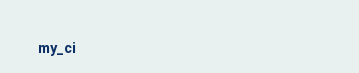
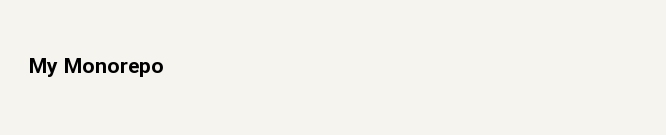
- my_ci
+ My Monorepo

